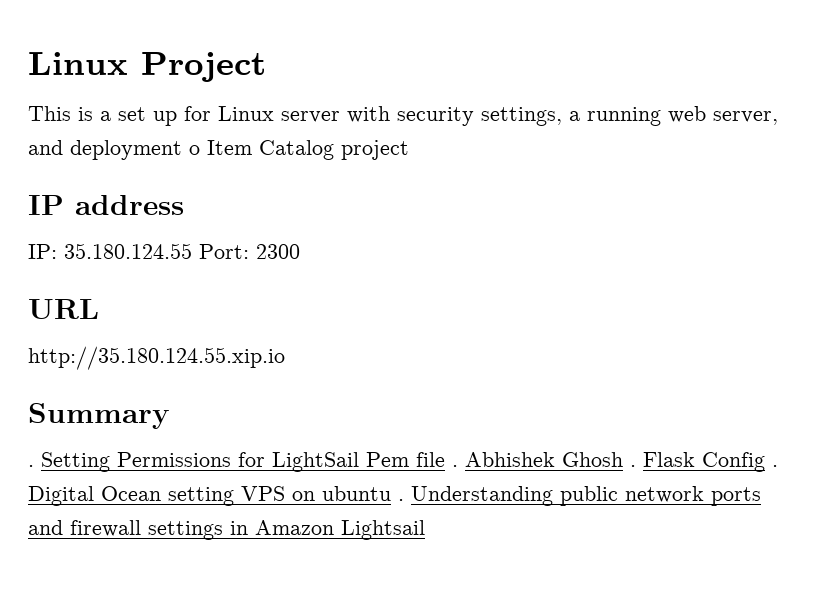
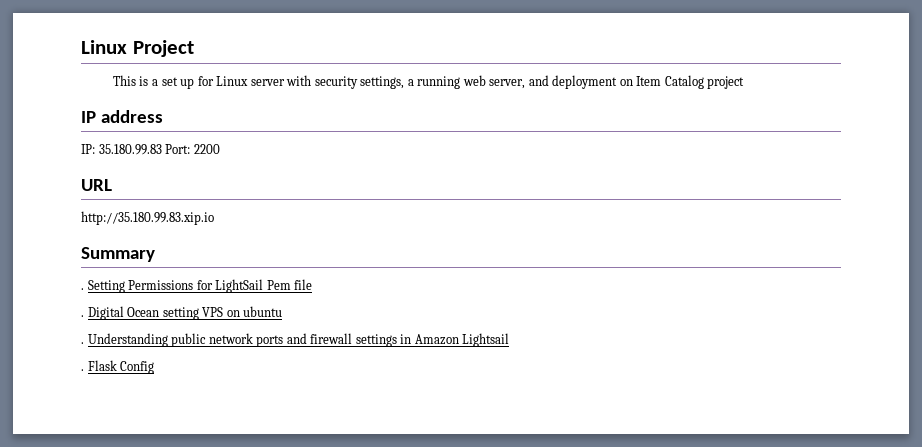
- This is a set up for Linux server with security settings, a running web server, and deployment o Item Catalog project
+ This is a set up for Linux server with security settings, a running web server, and deployment on Item Catalog project
- IP: 35.180.124.55 Port: 2300
+ IP: 35.180.99.83 Port: 2200
- http://35.180.124.55.xip.io
+ http://35.180.99.83.xip.io
- Setting Permissions for LightSail Pem file . Abhishek Ghosh . Flask Config .
+ Setting Permissions for LightSail Pem file
+ .
- Digital Ocean setting VPS on ubuntu .
+ Digital Ocean setting VPS on ubuntu
+ .
+ . Flask Config

